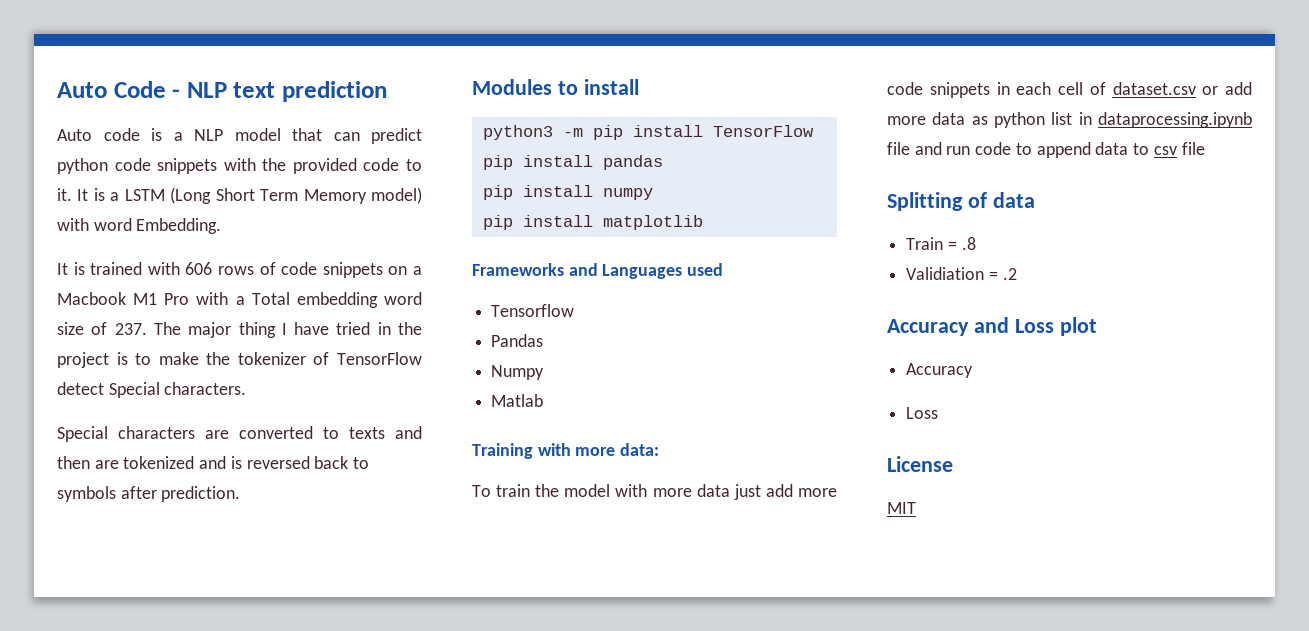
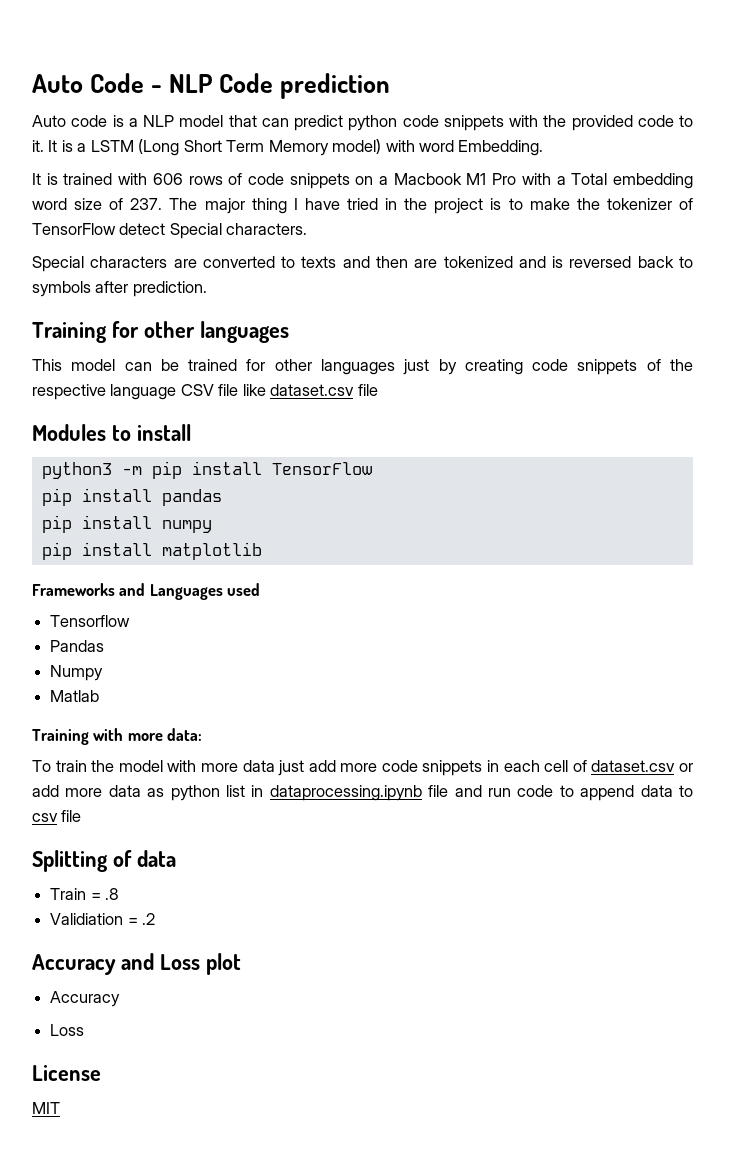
- Auto Code - NLP text prediction
+ Auto Code - NLP Code prediction
+ Training for other languages
+ This model can be trained for other languages just by creating code snippets of the respective language CSV file like dataset.csv file

